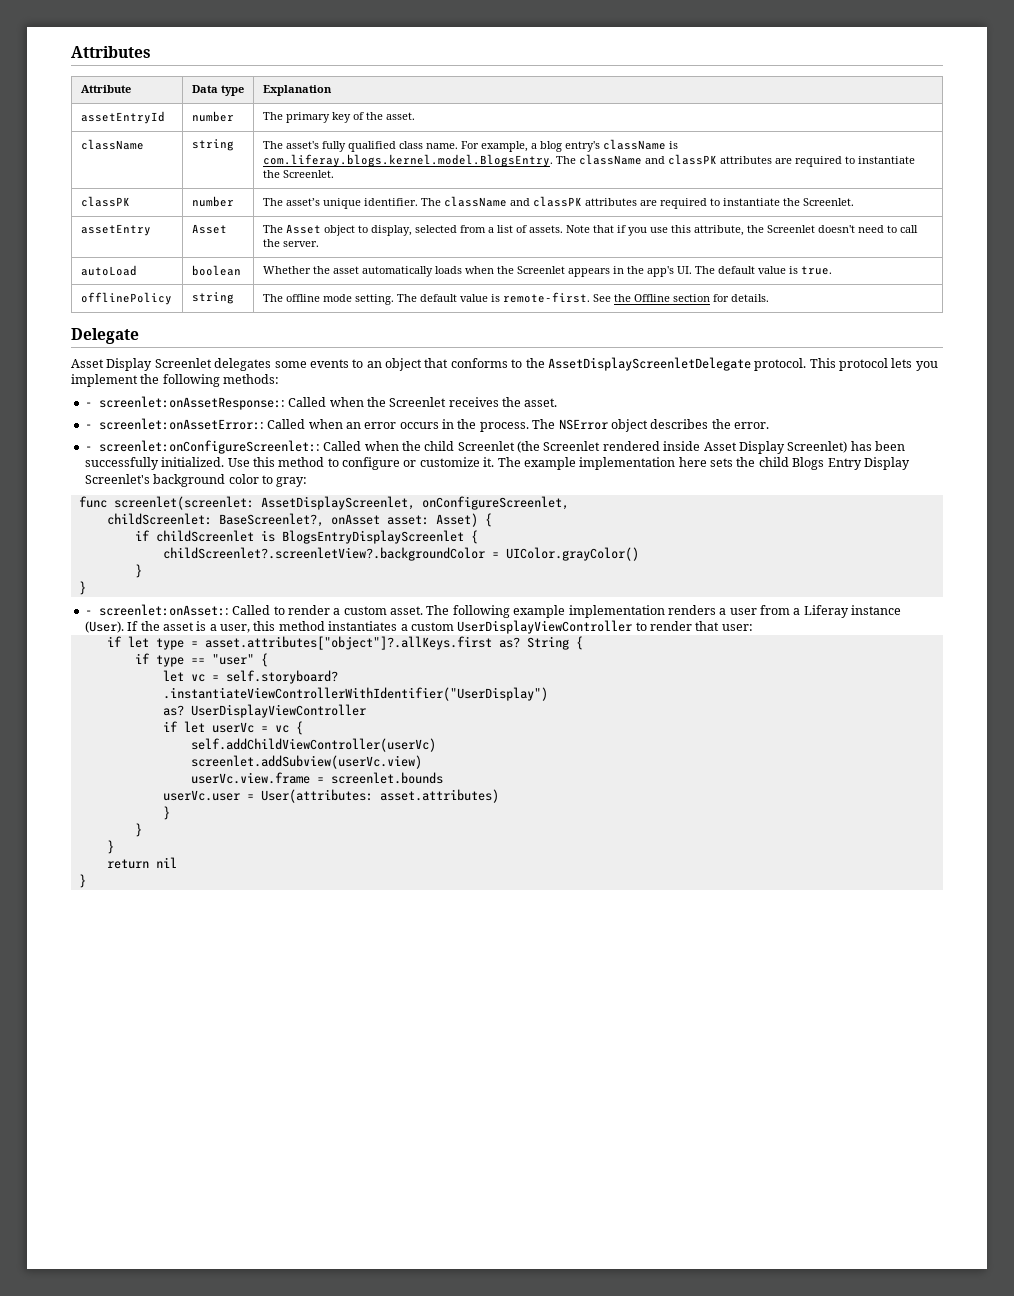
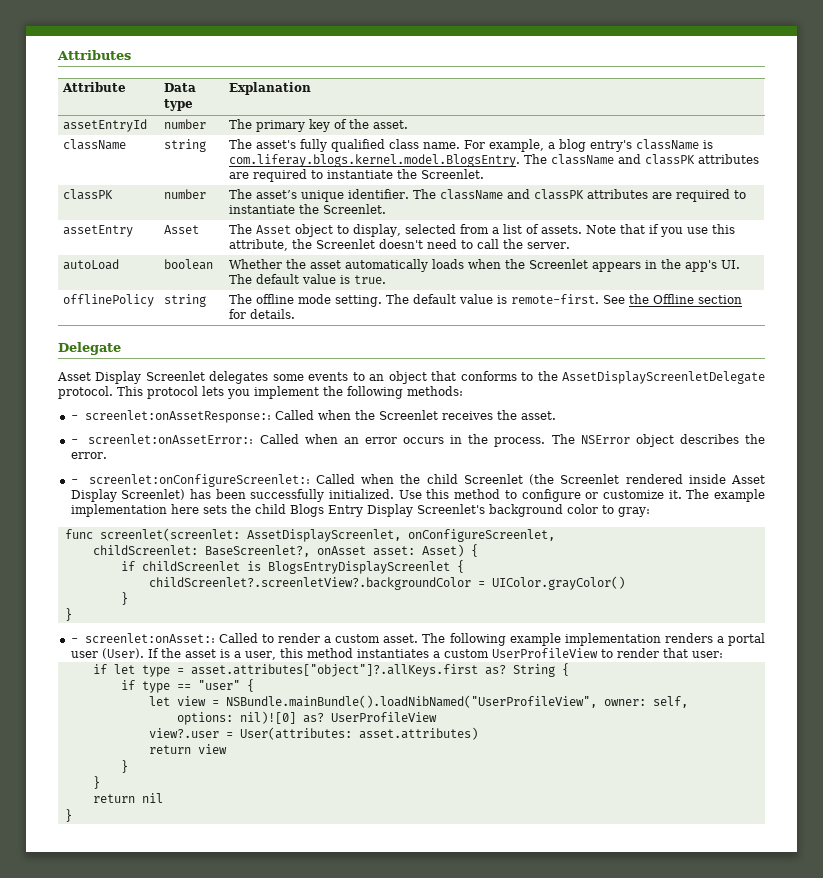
- The following example implementation renders a user from a Liferay instance (User).
+ The following example implementation renders a portal user (User).
- If the asset is a user, this method instantiates a custom UserDisplayViewController to render that user:
+ If the asset is a user, this method instantiates a custom UserProfileView to render that user:
- let vc = self.storyboard?
- .instantiateViewControllerWithIdentifier("UserDisplay")
- as? UserDisplayViewController
- if let userVc = vc {
- self.addChildViewController(userVc)
- screenlet.addSubview(userVc.view)
- userVc.view.frame = screenlet.bounds
- userVc.user = User(attributes: asset.attributes)
- }
+ let view = NSBundle.mainBundle().loadNibNamed("UserProfileView", owner: self,
+ options: nil)![0] as? UserProfileView
+ view?.user = User(attributes: asset.attributes)
+ return view

